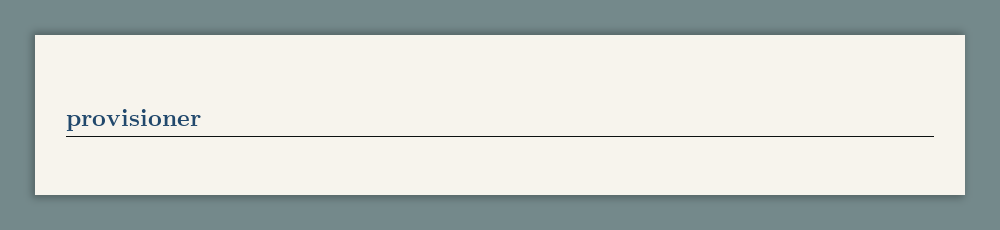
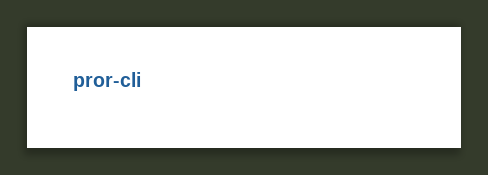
- provisioner
+ pror-cli

